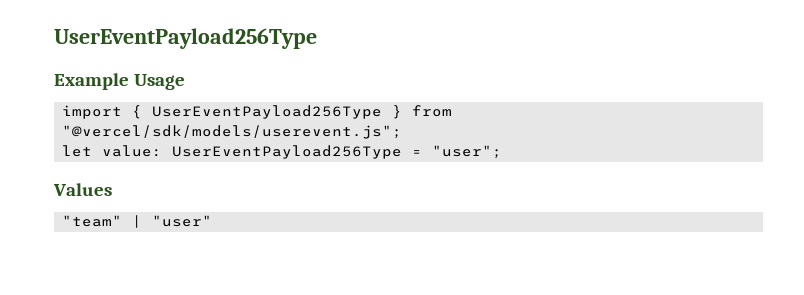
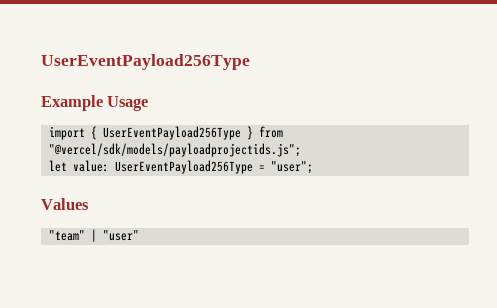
- import { UserEventPayload256Type } from "@vercel/sdk/models/userevent.js";
+ import { UserEventPayload256Type } from "@vercel/sdk/models/payloadprojectids.js";

